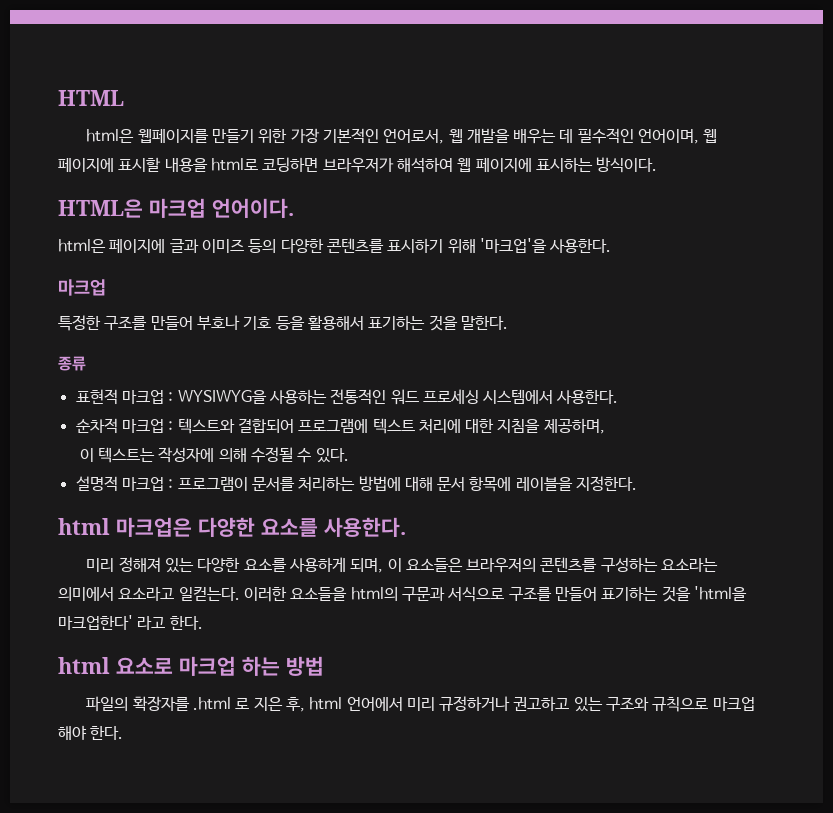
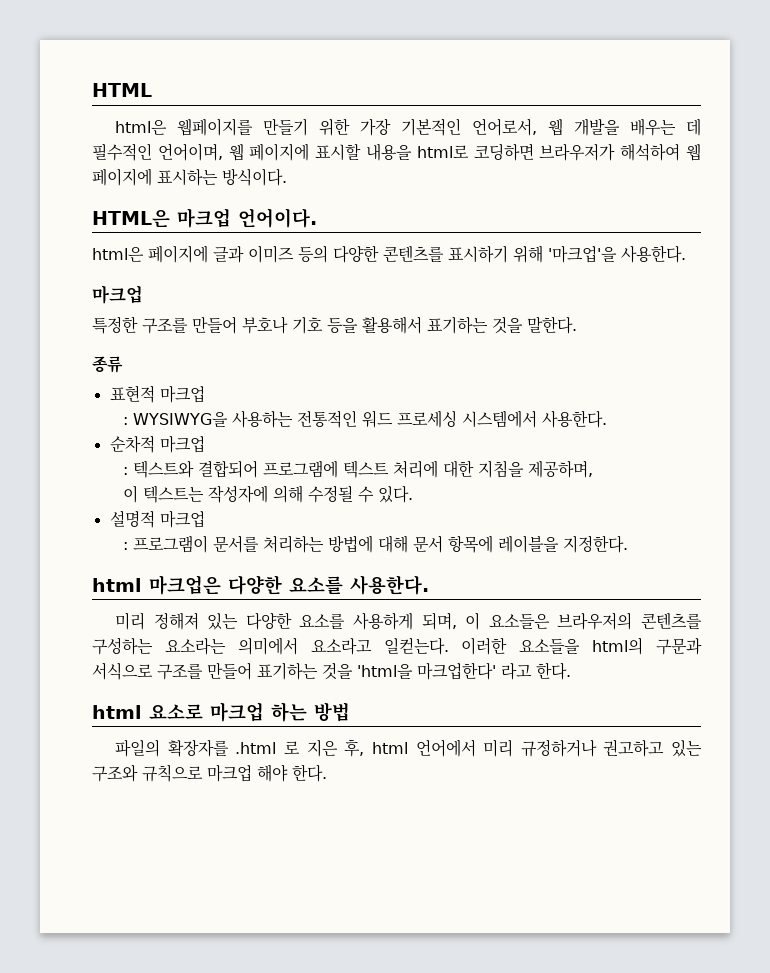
- 표현적 마크업 : WYSIWYG을 사용하는 전통적인 워드 프로세싱 시스템에서 사용한다.
+ 표현적 마크업
+ : WYSIWYG을 사용하는 전통적인 워드 프로세싱 시스템에서 사용한다.
- 순차적 마크업 : 텍스트와 결합되어 프로그램에 텍스트 처리에 대한 지침을 제공하며,
+ 순차적 마크업
+ : 텍스트와 결합되어 프로그램에 텍스트 처리에 대한 지침을 제공하며,
- 설명적 마크업 : 프로그램이 문서를 처리하는 방법에 대해 문서 항목에 레이블을 지정한다.
+ 설명적 마크업
+ : 프로그램이 문서를 처리하는 방법에 대해 문서 항목에 레이블을 지정한다.

